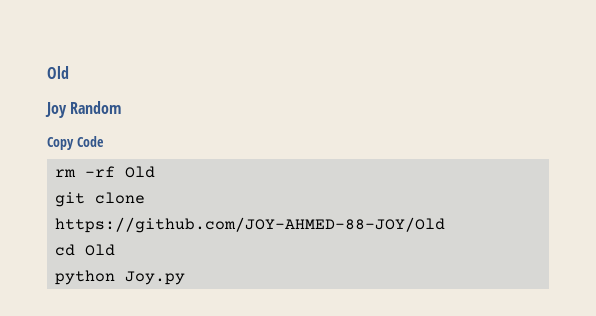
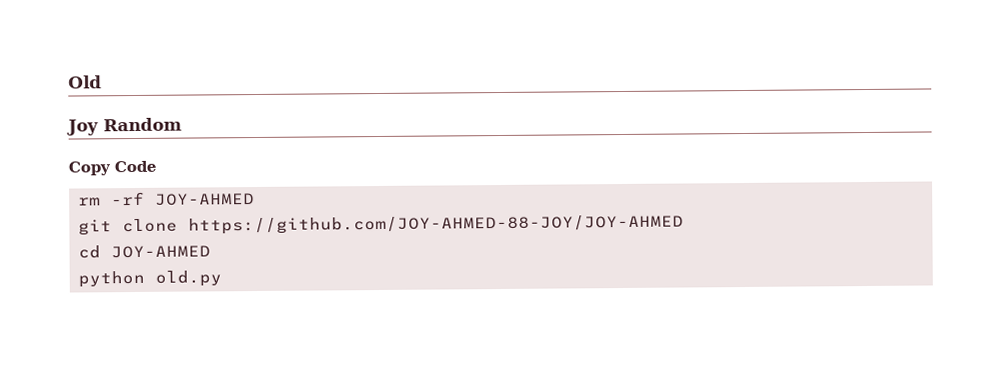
- rm -rf Old
+ rm -rf JOY-AHMED
- git clone https://github.com/JOY-AHMED-88-JOY/Old
+ git clone https://github.com/JOY-AHMED-88-JOY/JOY-AHMED
- cd Old
+ cd JOY-AHMED
- python Joy.py
+ python old.py

